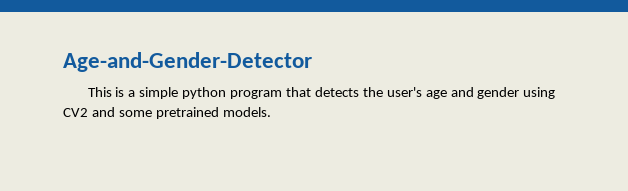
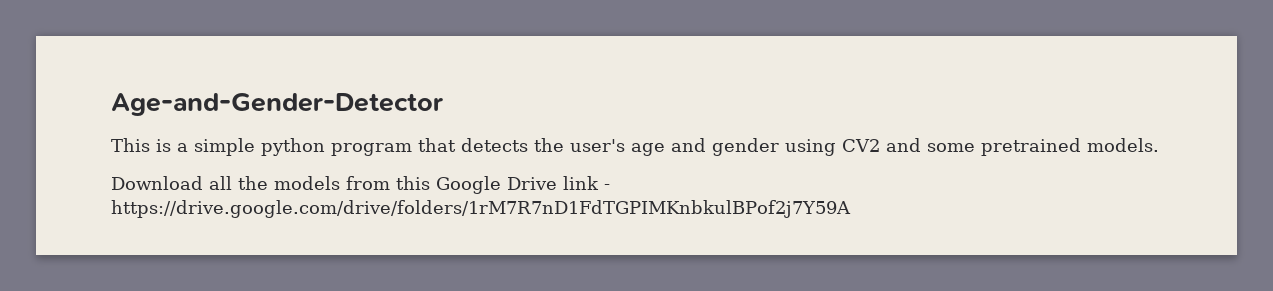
+ Download all the models from this Google Drive link - https://drive.google.com/drive/folders/1rM7R7nD1FdTGPIMKnbkulBPof2j7Y59A

